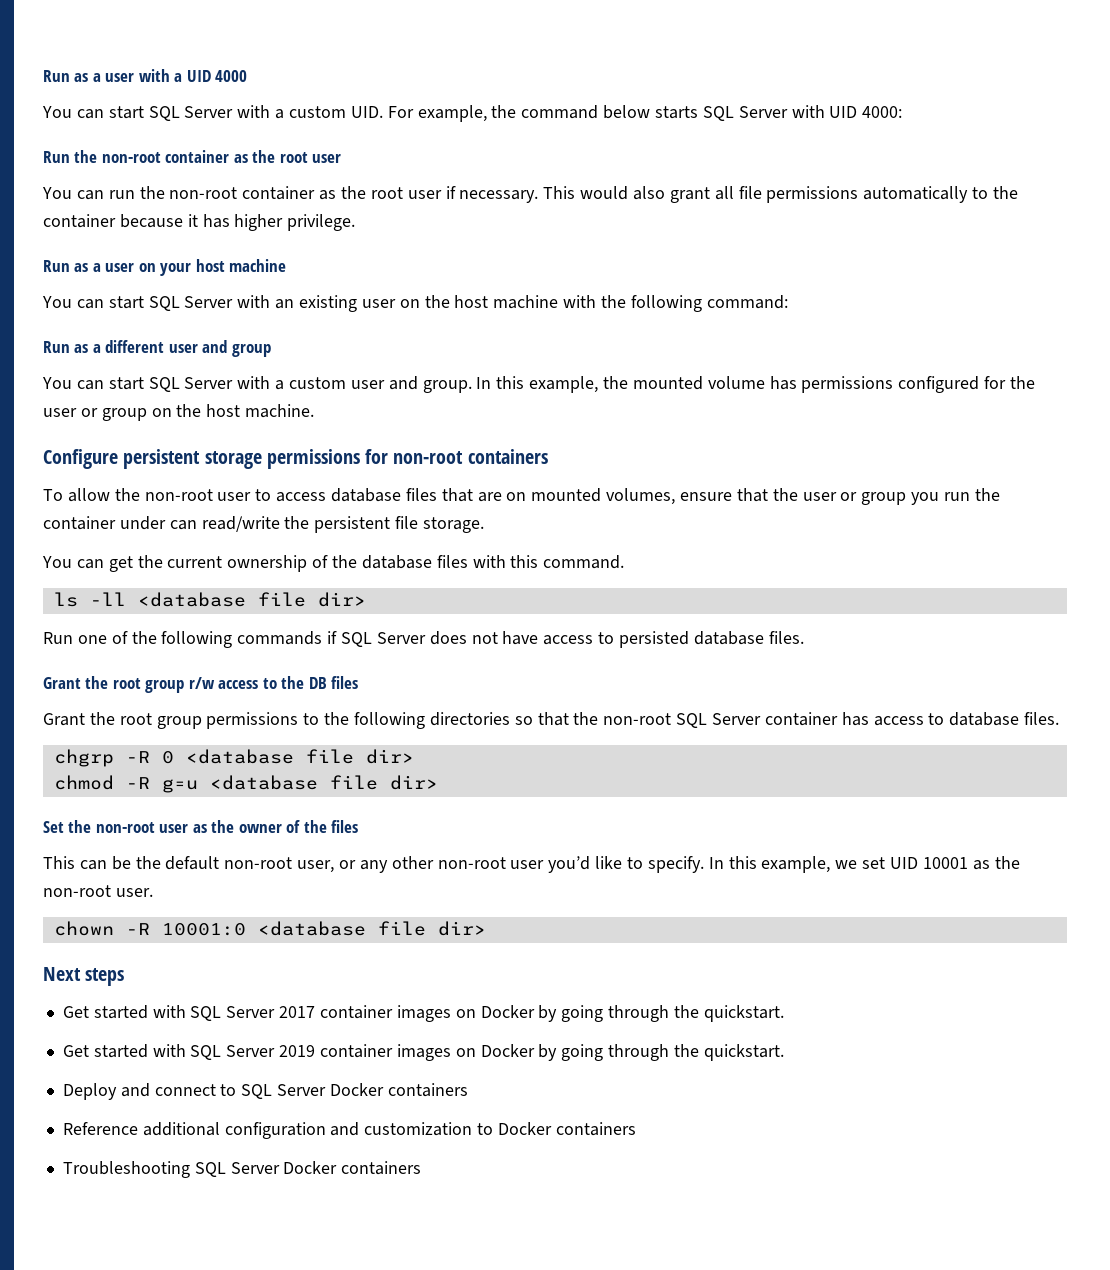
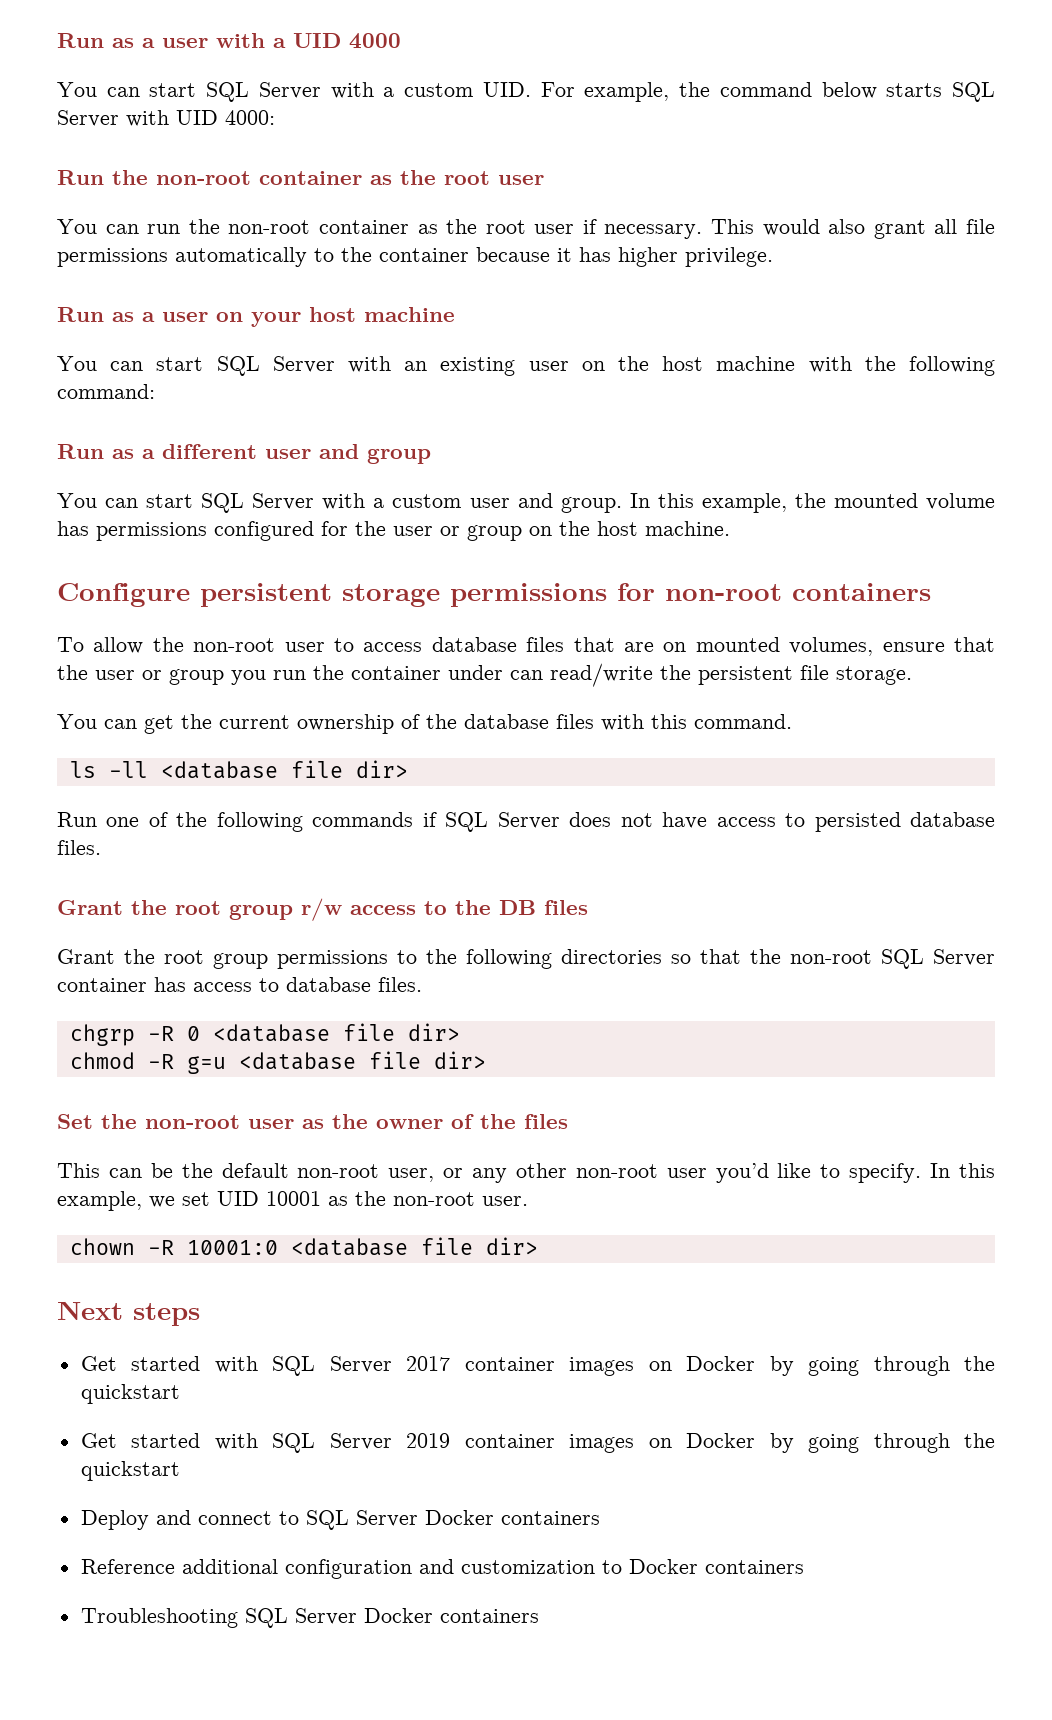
- Get started with SQL Server 2017 container images on Docker by going through the quickstart.
+ Get started with SQL Server 2017 container images on Docker by going through the quickstart
- Get started with SQL Server 2019 container images on Docker by going through the quickstart.
+ Get started with SQL Server 2019 container images on Docker by going through the quickstart

